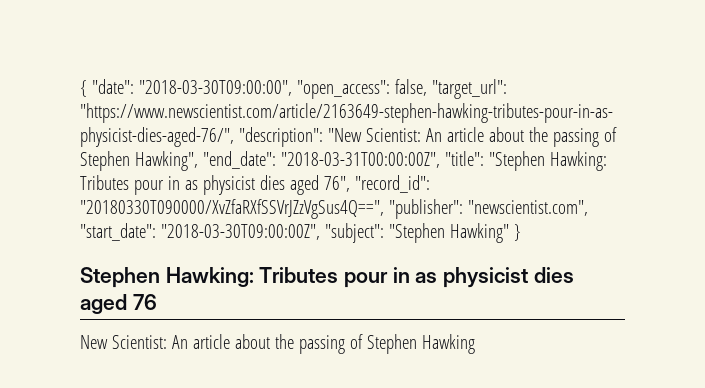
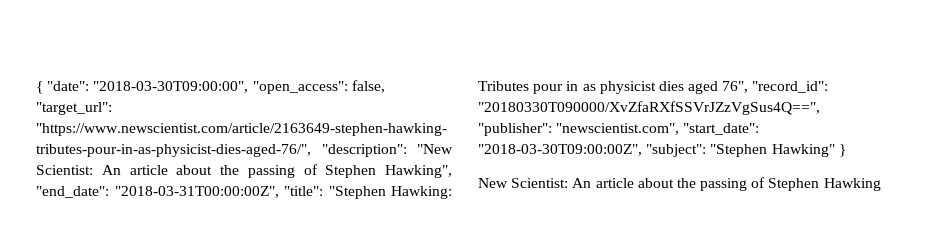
- Stephen Hawking: Tributes pour in as physicist dies aged 76

